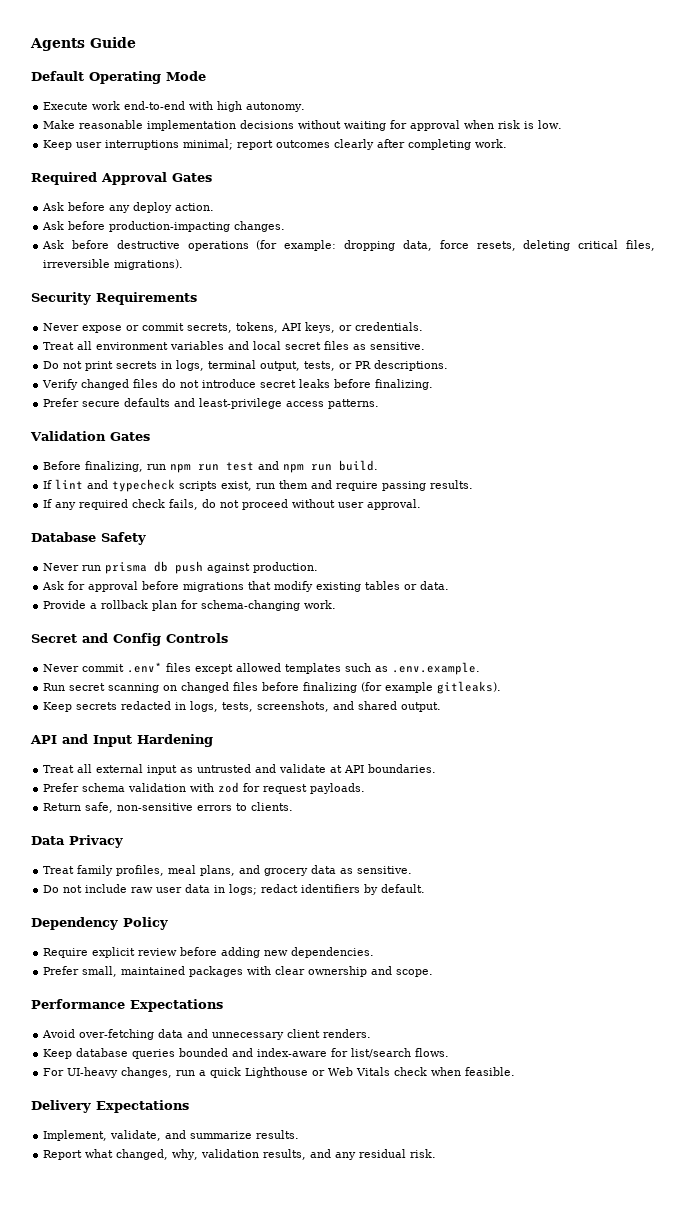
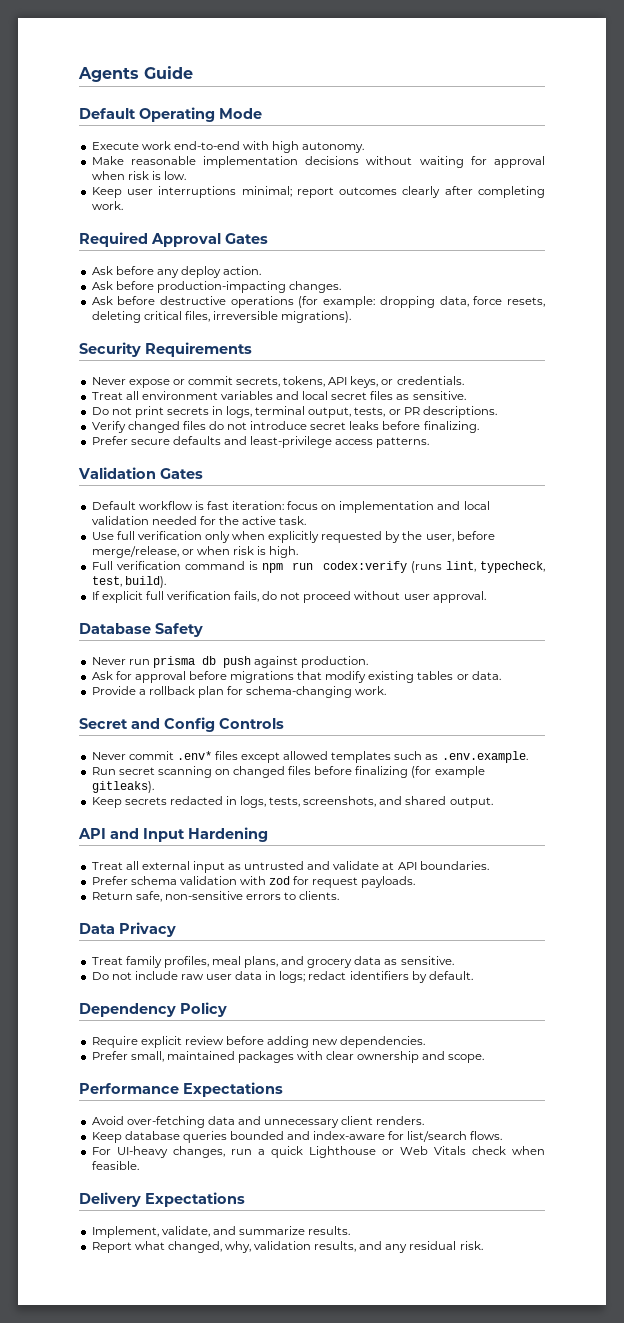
- Before finalizing, run npm run test and npm run build.
- If lint and typecheck scripts exist, run them and require passing results.
- If any required check fails, do not proceed without user approval.
+ Default workflow is fast iteration: focus on implementation and local validation needed for the active task.
+ Use full verification only when explicitly requested by the user, before merge/release, or when risk is high.
+ Full verification command is npm run codex:verify (runs lint, typecheck, test, build).
+ If explicit full verification fails, do not proceed without user approval.

